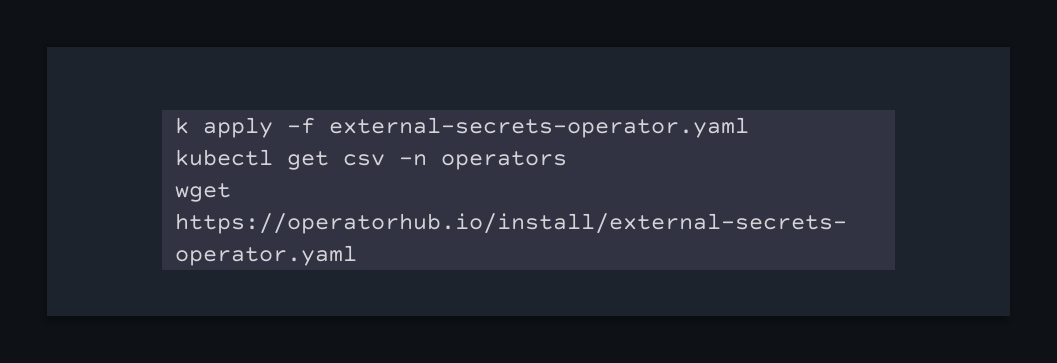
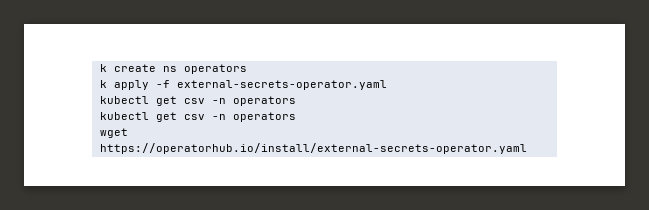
+ k create ns operators
  k apply -f external-secrets-operator.yaml
+ kubectl get csv -n operators

